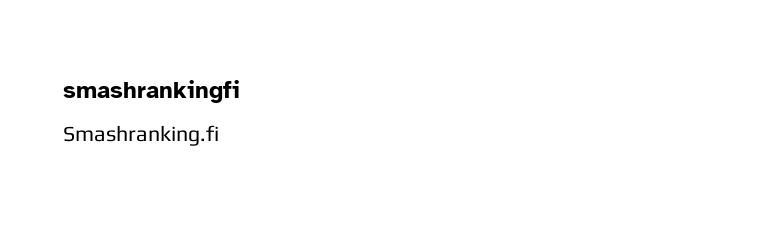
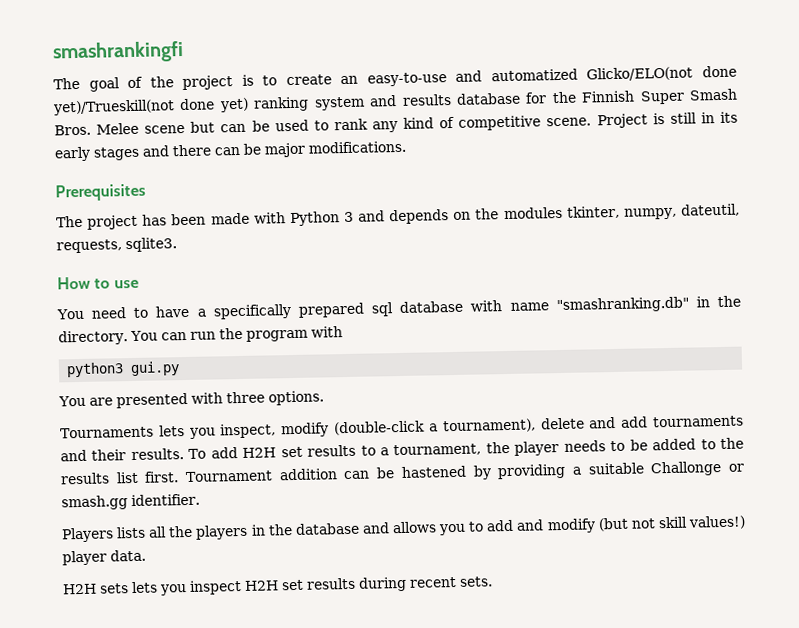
- Smashranking.fi
+ The goal of the project is to create an easy-to-use and automatized Glicko/ELO(not done yet)/Trueskill(not done yet) ranking system and results database for the Finnish Super Smash Bros. Melee scene but can be used to rank any kind of competitive scene. Project is still in its early stages and there can be major modifications.
+ Prerequisites
+ The project has been made with Python 3 and depends on the modules tkinter, numpy, dateutil, requests, sqlite3.
+ How to use
+ You need to have a specifically prepared sql database with name "smashranking.db" in the directory. You can run the program with
+ python3 gui.py
+ You are presented with three options.
+ Tournaments lets you inspect, modify (double-click a tournament), delete and add tournaments and their results. To add H2H set results to a tournament, the player needs to be added to the results list first. Tournament addition can be hastened by providing a suitable Challonge or smash.gg identifier.
+ Players lists all the players in the database and allows you to add and modify (but not skill values!) player data.
+ H2H sets lets you inspect H2H set results during recent sets.

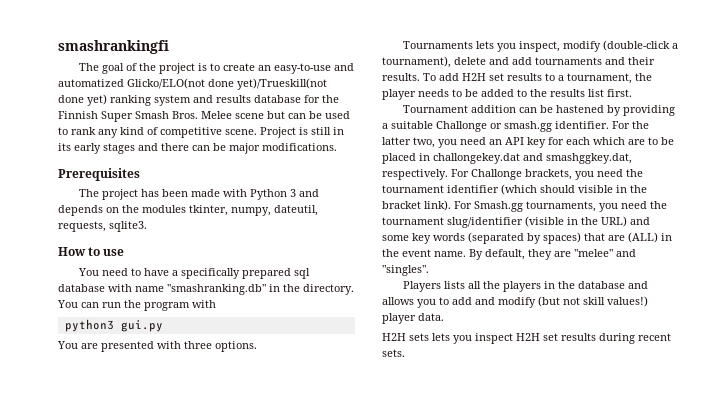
- To add H2H set results to a tournament, the player needs to be added to the results list first. Tournament addition can be hastened by providing a suitable Challonge or smash.gg identifier.
+ To add H2H set results to a tournament, the player needs to be added to the results list first.
+ Tournament addition can be hastened by providing a suitable Challonge or smash.gg identifier. For the latter two, you need an API key for each which are to be placed in challongekey.dat and smashggkey.dat, respectively. For Challonge brackets, you need the tournament identifier (which should visible in the bracket link). For Smash.gg tournaments, you need the tournament slug/identifier (visible in the URL) and some key words (separated by spaces) that are (ALL) in the event name. By default, they are "melee" and "singles".

